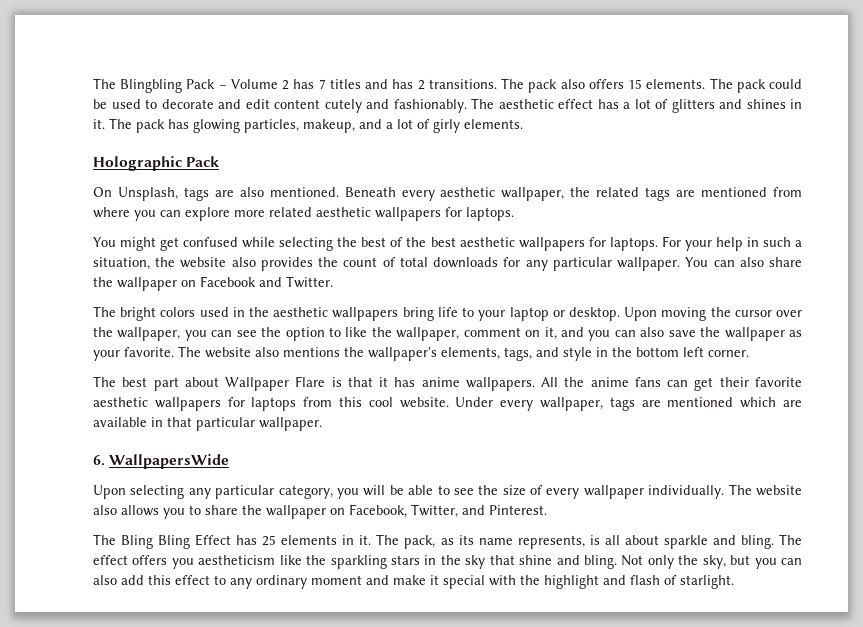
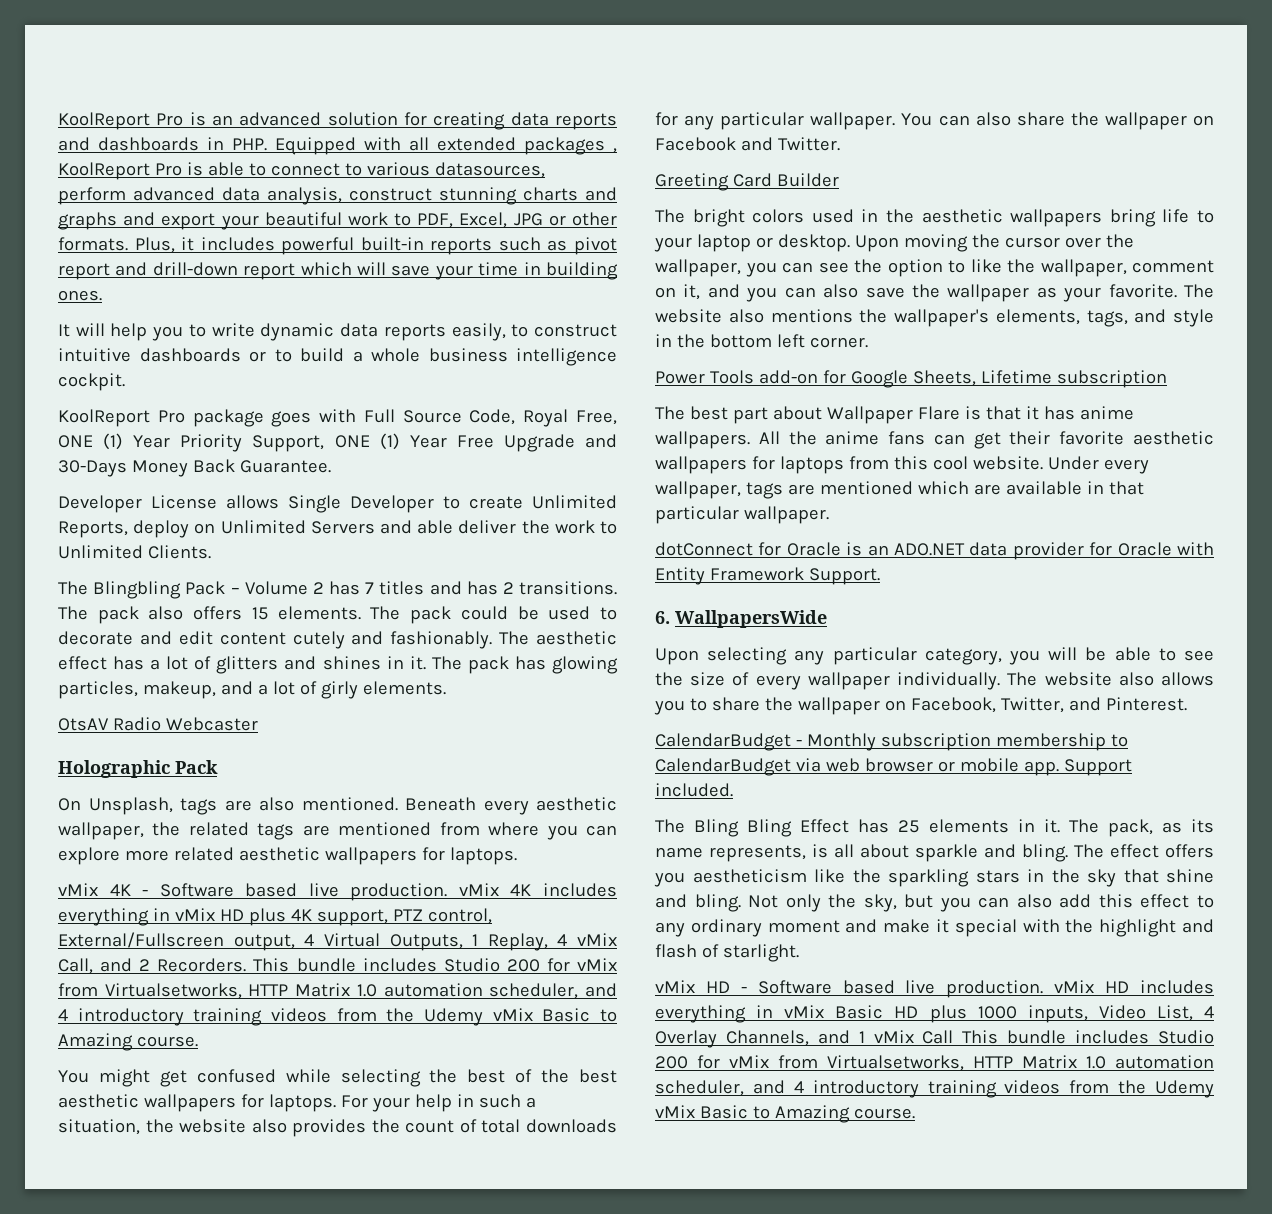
+ KoolReport Pro is an advanced solution for creating data reports and dashboards in PHP. Equipped with all extended packages , KoolReport Pro is able to connect to various datasources, perform advanced data analysis, construct stunning charts and graphs and export your beautiful work to PDF, Excel, JPG or other formats. Plus, it includes powerful built-in reports such as pivot report and drill-down report which will save your time in building ones.
+ It will help you to write dynamic data reports easily, to construct intuitive dashboards or to build a whole business intelligence cockpit.
+ KoolReport Pro package goes with Full Source Code, Royal Free, ONE (1) Year Priority Support, ONE (1) Year Free Upgrade and 30-Days Money Back Guarantee.
+ Developer License allows Single Developer to create Unlimited Reports, deploy on Unlimited Servers and able deliver the work to Unlimited Clients.
+ OtsAV Radio Webcaster
+ vMix 4K - Software based live production. vMix 4K includes everything in vMix HD plus 4K support, PTZ control, External/Fullscreen output, 4 Virtual Outputs, 1 Replay, 4 vMix Call, and 2 Recorders. This bundle includes Studio 200 for vMix from Virtualsetworks, HTTP Matrix 1.0 automation scheduler, and 4 introductory training videos from the Udemy vMix Basic to Amazing course.
+ Greeting Card Builder
+ Power Tools add-on for Google Sheets, Lifetime subscription
+ dotConnect for Oracle is an ADO.NET data provider for Oracle with Entity Framework Support.
+ CalendarBudget - Monthly subscription membership to CalendarBudget via web browser or mobile app. Support included.
+ vMix HD - Software based live production. vMix HD includes everything in vMix Basic HD plus 1000 inputs, Video List, 4 Overlay Channels, and 1 vMix Call This bundle includes Studio 200 for vMix from Virtualsetworks, HTTP Matrix 1.0 automation scheduler, and 4 introductory training videos from the Udemy vMix Basic to Amazing course.

